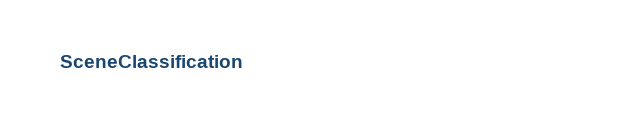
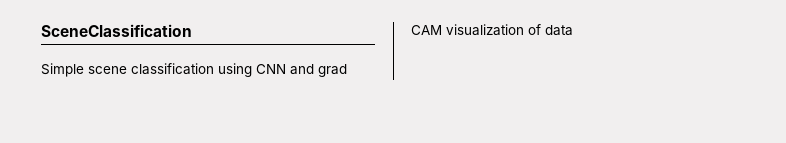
+ Simple scene classification using CNN and grad CAM visualization of data

